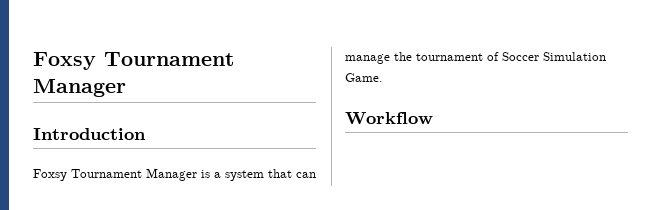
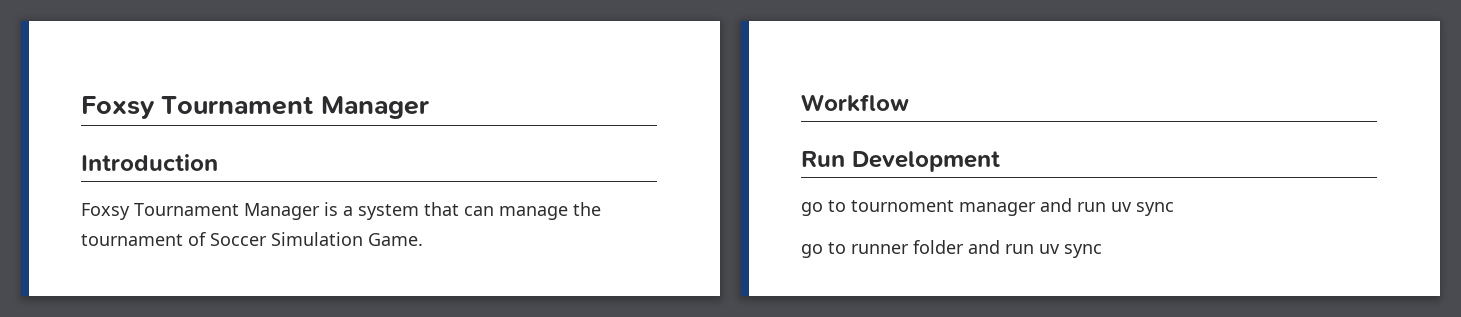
+ Run Development
+ go to tournoment manager and run uv sync
+ go to runner folder and run uv sync

